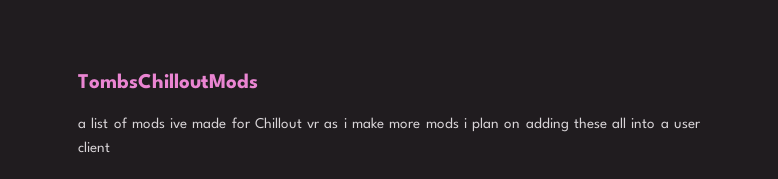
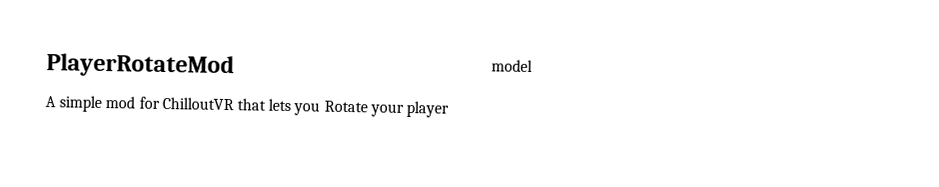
- TombsChilloutMods
- a list of mods ive made for Chillout vr as i make more mods i plan on adding these all into a user client
+ PlayerRotateMod
+ A simple mod for ChilloutVR that lets you Rotate your player model

